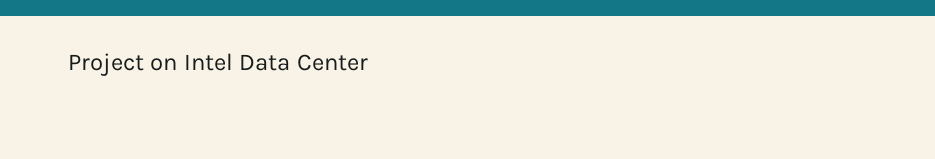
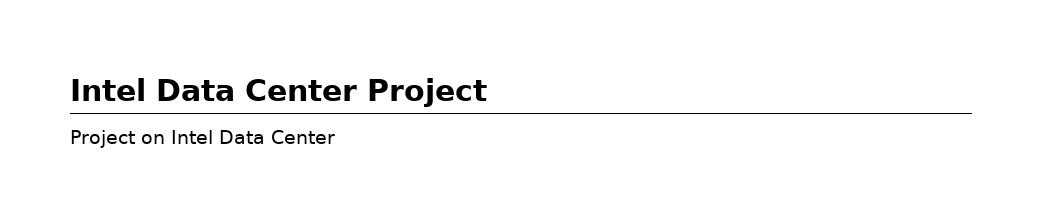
+ Intel Data Center Project

